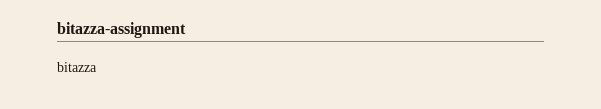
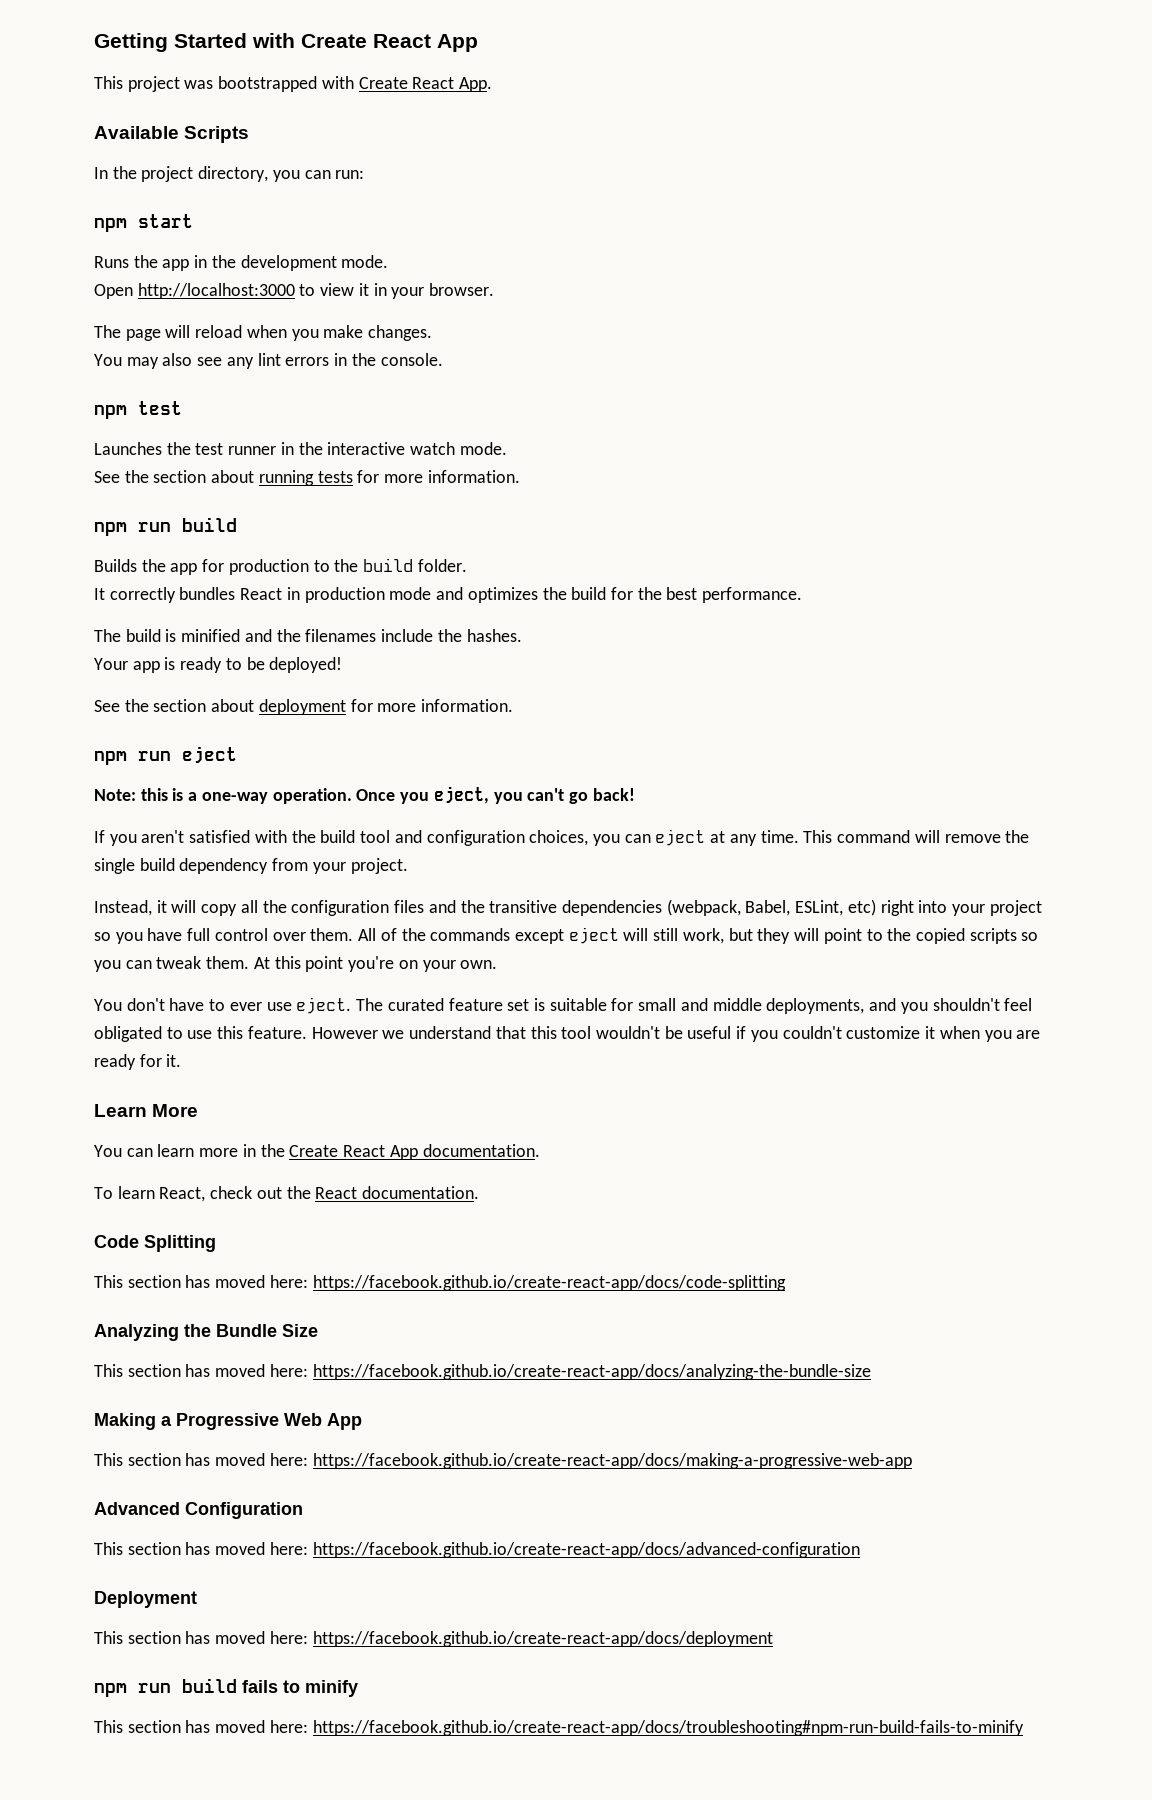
- bitazza-assignment
- bitazza
+ Getting Started with Create React App
+ This project was bootstrapped with Create React App.
+ Available Scripts
+ In the project directory, you can run:
+ npm start
+ Runs the app in the development mode.
+ Open http://localhost:3000 to view it in your browser.
+ The page will reload when you make changes.
+ You may also see any lint errors in the console.
+ npm test
+ Launches the test runner in the interactive watch mode.
+ See the section about running tests for more information.
+ npm run build
+ Builds the app for production to the build folder.
+ It correctly bundles React in production mode and optimizes the build for the best performance.
+ The build is minified and the filenames include the hashes.
+ Your app is ready to be deployed!
+ See the section about deployment for more information.
+ npm run eject
+ Note: this is a one-way operation. Once you eject, you can't go back!
+ If you aren't satisfied with the build tool and configuration choices, you can eject at any time. This command will remove the single build dependency from your project.
+ Instead, it will copy all the configuration files and the transitive dependencies (webpack, Babel, ESLint, etc) right into your project so you have full control over them. All of the commands except eject will still work, but they will point to the copied scripts so you can tweak them. At this point you're on your own.
+ You don't have to ever use eject. The curated feature set is suitable for small and middle deployments, and you shouldn't feel obligated to use this feature. However we understand that this tool wouldn't be useful if you couldn't customize it when you are ready for it.
+ Learn More
+ You can learn more in the Create React App documentation.
+ To learn React, check out the React documentation.
+ Code Splitting
+ This section has moved here: https://facebook.github.io/create-react-app/docs/code-splitting
+ Analyzing the Bundle Size
+ This section has moved here: https://facebook.github.io/create-react-app/docs/analyzing-the-bundle-size
+ Making a Progressive Web App
+ This section has moved here: https://facebook.github.io/create-react-app/docs/making-a-progressive-web-app
+ Advanced Configuration
+ This section has moved here: https://facebook.github.io/create-react-app/docs/advanced-configuration
+ Deployment
+ This section has moved here: https://facebook.github.io/create-react-app/docs/deployment
+ npm run build fails to minify
+ This section has moved here: https://facebook.github.io/create-react-app/docs/troubleshooting#npm-run-build-fails-to-minify

